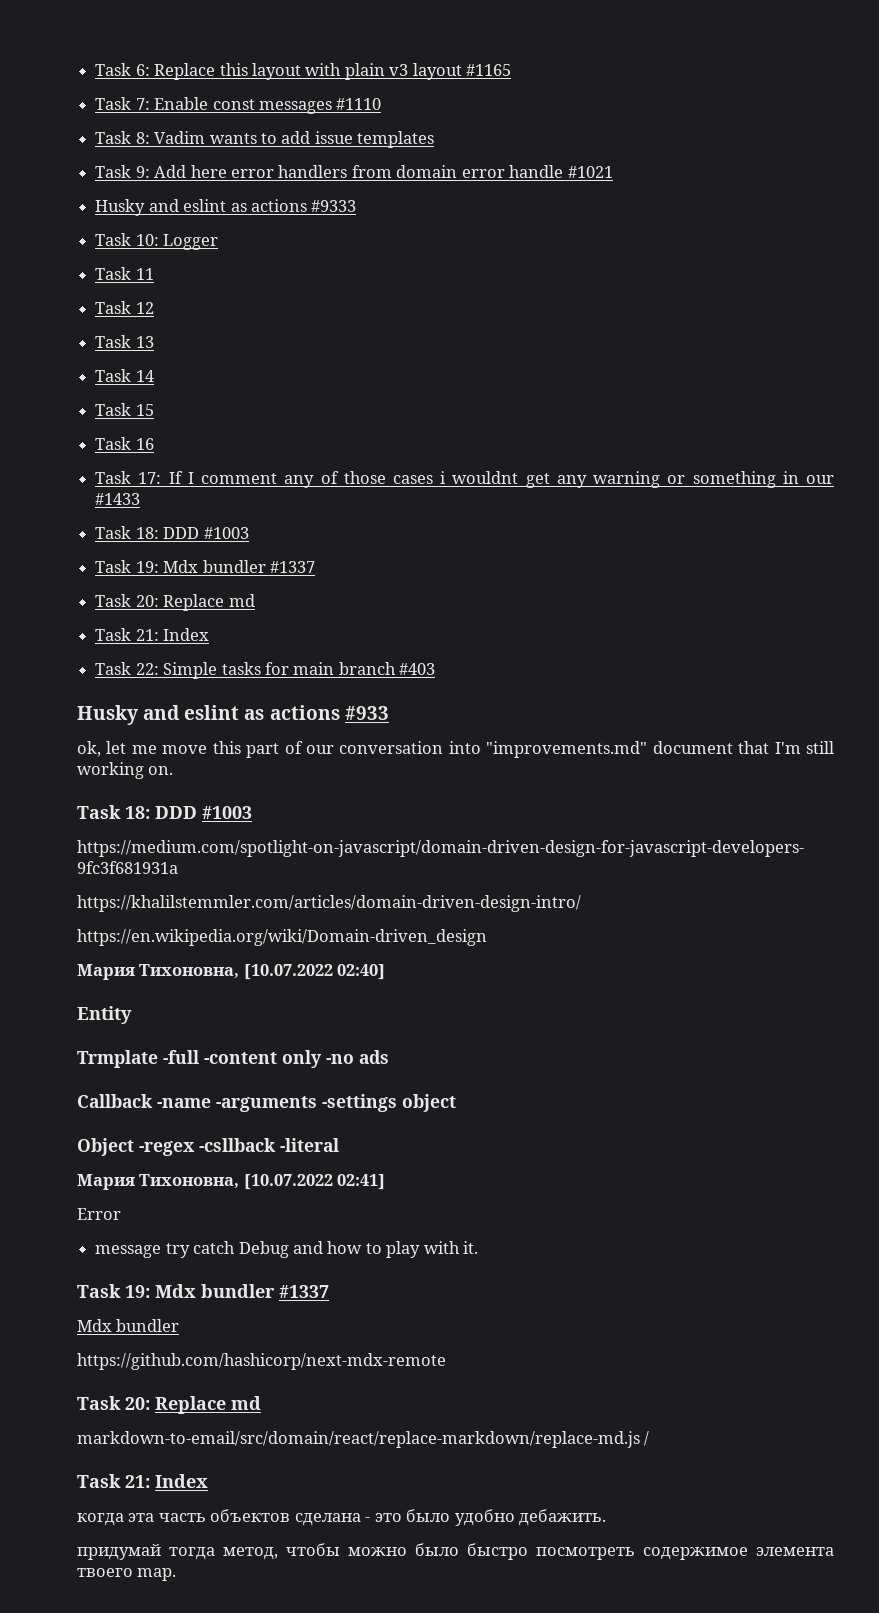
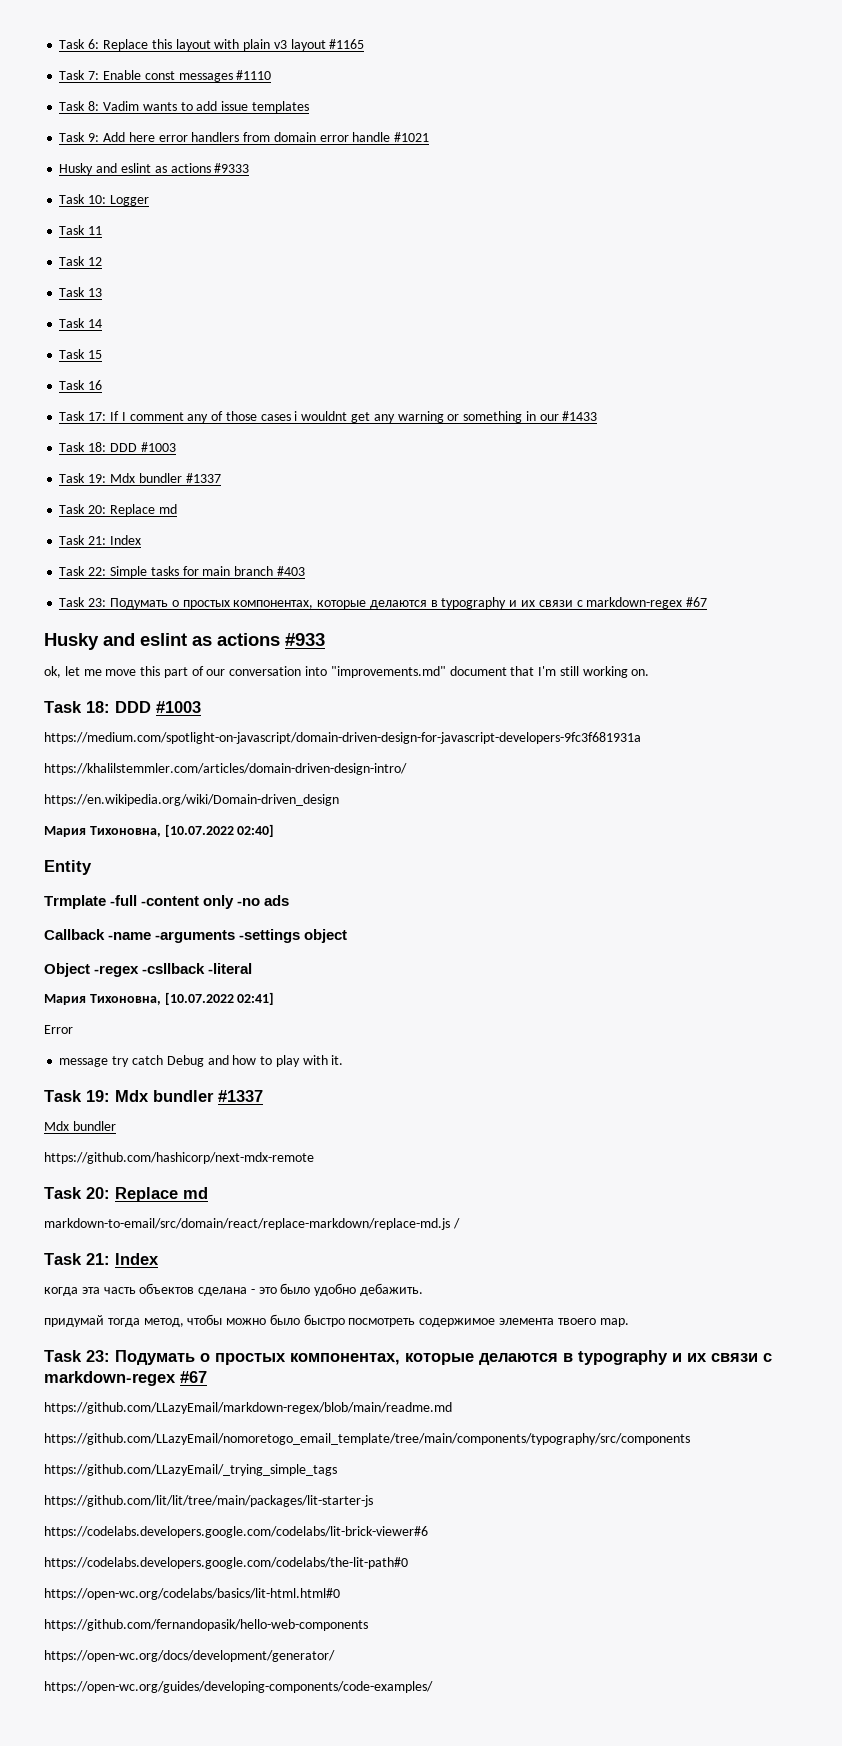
  Task 22: Simple tasks for main branch #403
+ Task 23: Подумать о простых компонентах, которые делаются в typography и их связи с markdown-regex #67
  придумай тогда метод, чтобы можно было быстро посмотреть содержимое элемента твоего map.
+ Task 23: Подумать о простых компонентах, которые делаются в typography и их связи с markdown-regex #67
+ https://github.com/LLazyEmail/markdown-regex/blob/main/readme.md
+ https://github.com/LLazyEmail/nomoretogo_email_template/tree/main/components/typography/src/components
+ https://github.com/LLazyEmail/_trying_simple_tags
+ https://github.com/lit/lit/tree/main/packages/lit-starter-js
+ https://codelabs.developers.google.com/codelabs/lit-brick-viewer#6
+ https://codelabs.developers.google.com/codelabs/the-lit-path#0
+ https://open-wc.org/codelabs/basics/lit-html.html#0
+ https://github.com/fernandopasik/hello-web-components
+ https://open-wc.org/docs/development/generator/
+ https://open-wc.org/guides/developing-components/code-examples/

